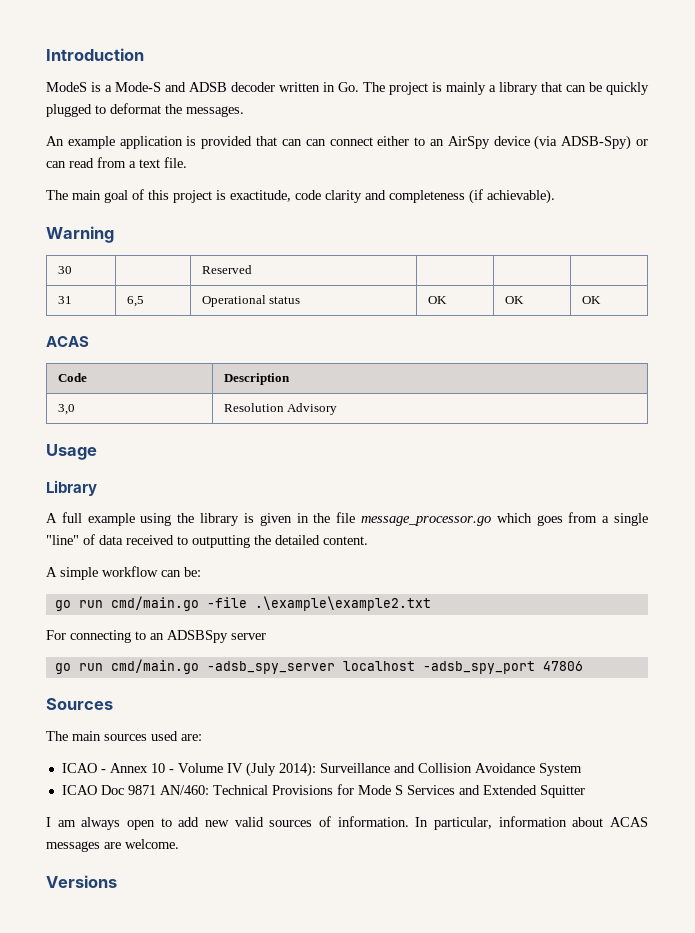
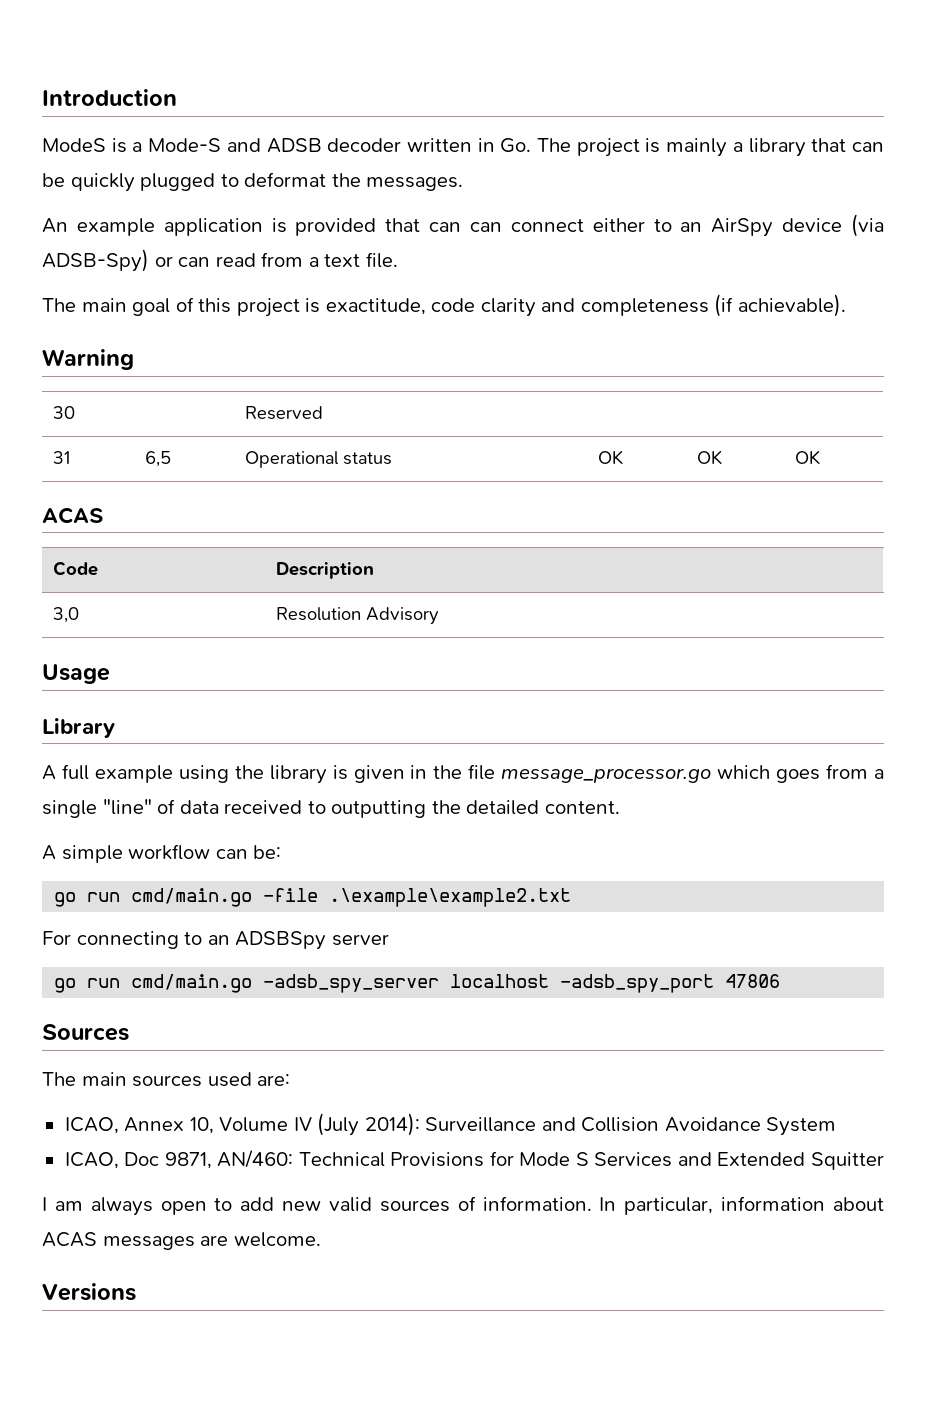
- ICAO - Annex 10 - Volume IV (July 2014): Surveillance and Collision Avoidance System
+ ICAO, Annex 10, Volume IV (July 2014): Surveillance and Collision Avoidance System
- ICAO Doc 9871 AN/460: Technical Provisions for Mode S Services and Extended Squitter
+ ICAO, Doc 9871, AN/460: Technical Provisions for Mode S Services and Extended Squitter

